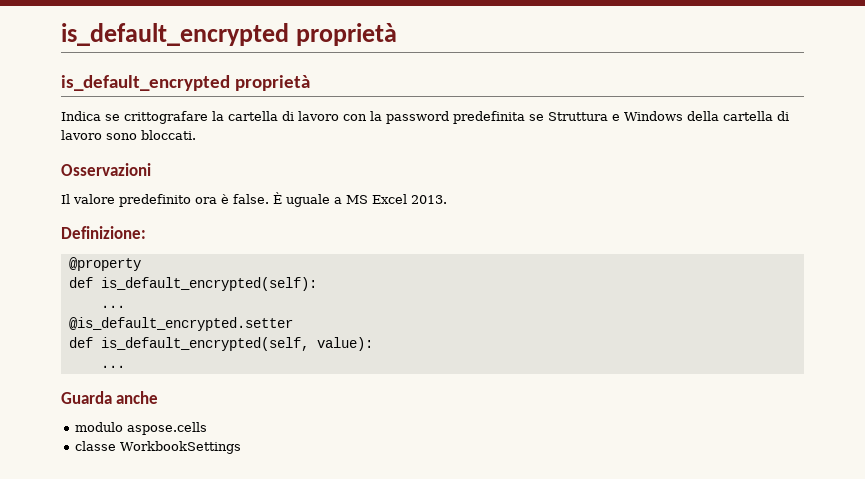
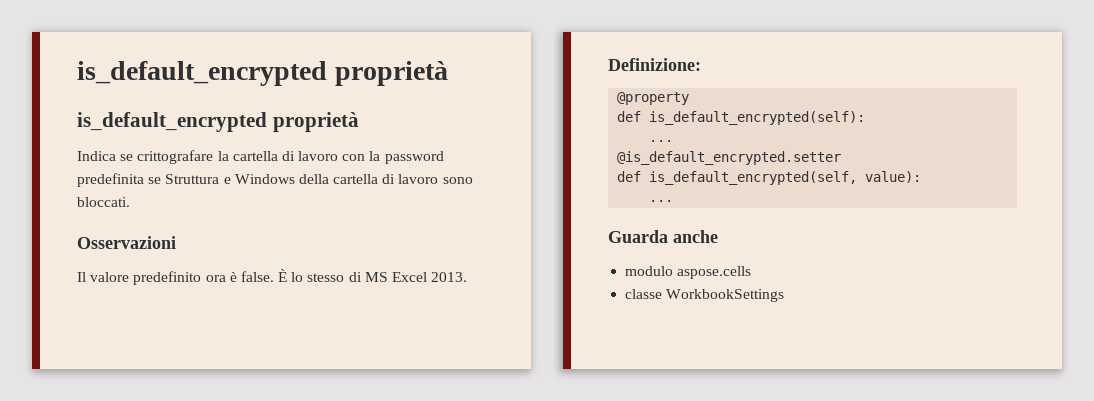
- È uguale a MS Excel 2013.
+ È lo stesso di MS Excel 2013.

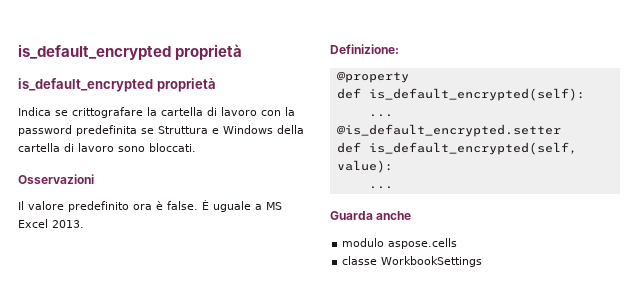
- È lo stesso di MS Excel 2013.
+ È uguale a MS Excel 2013.

